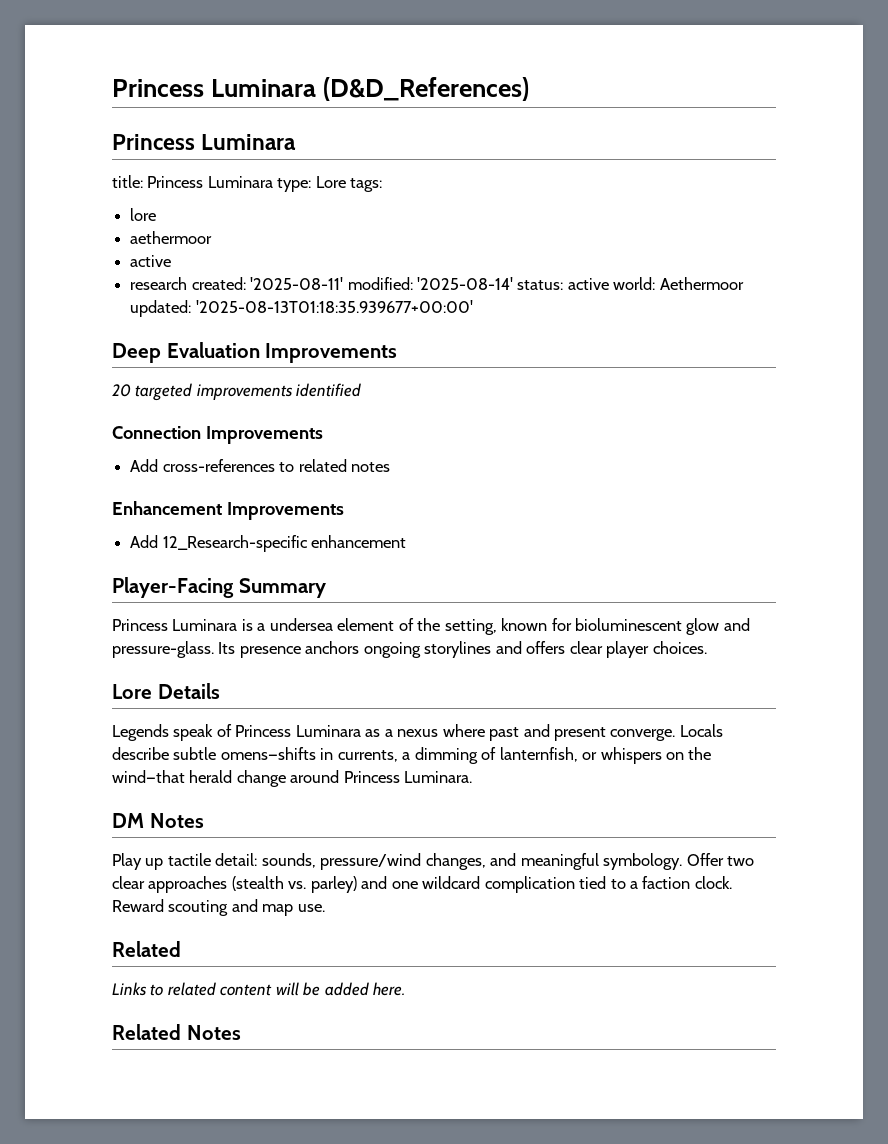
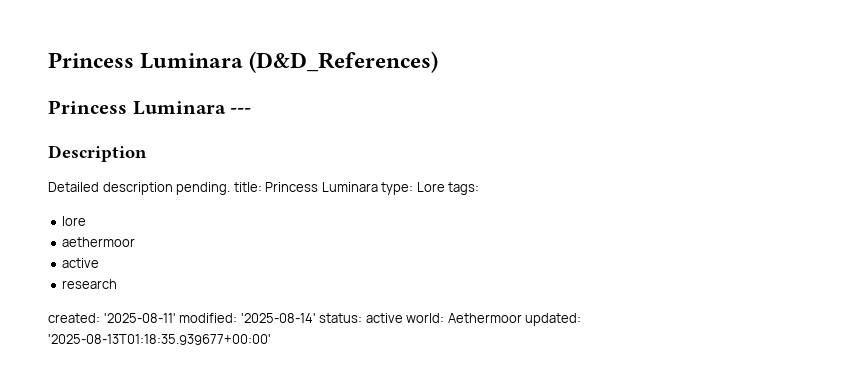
  Princess Luminara (D&D_References)
- Princess Luminara
- title: Princess Luminara type: Lore tags:
+ Princess Luminara ---
+ Description
+ Detailed description pending. title: Princess Luminara type: Lore tags:
- research created: '2025-08-11' modified: '2025-08-14' status: active world: Aethermoor updated: '2025-08-13T01:18:35.939677+00:00'
+ research
+ created: '2025-08-11' modified: '2025-08-14' status: active world: Aethermoor updated: '2025-08-13T01:18:35.939677+00:00'
- Deep Evaluation Improvements
- 20 targeted improvements identified
- Connection Improvements
- Add cross-references to related notes
- Enhancement Improvements
- Add 12_Research-specific enhancement
- Player-Facing Summary
- Princess Luminara is a undersea element of the setting, known for bioluminescent glow and pressure-glass. Its presence anchors ongoing storylines and offers clear player choices.
- Lore Details
- Legends speak of Princess Luminara as a nexus where past and present converge. Locals describe subtle omens—shifts in currents, a dimming of lanternfish, or whispers on the wind—that herald change around Princess Luminara.
- DM Notes
- Play up tactile detail: sounds, pressure/wind changes, and meaningful symbology. Offer two clear approaches (stealth vs. parley) and one wildcard complication tied to a faction clock. Reward scouting and map use.
- Related
- Links to related content will be added here.
- Related Notes

